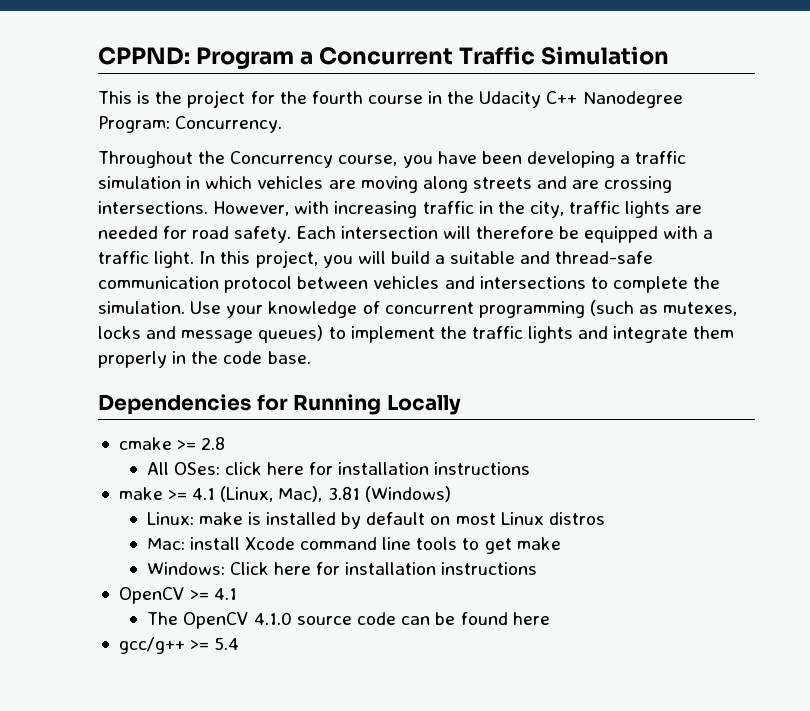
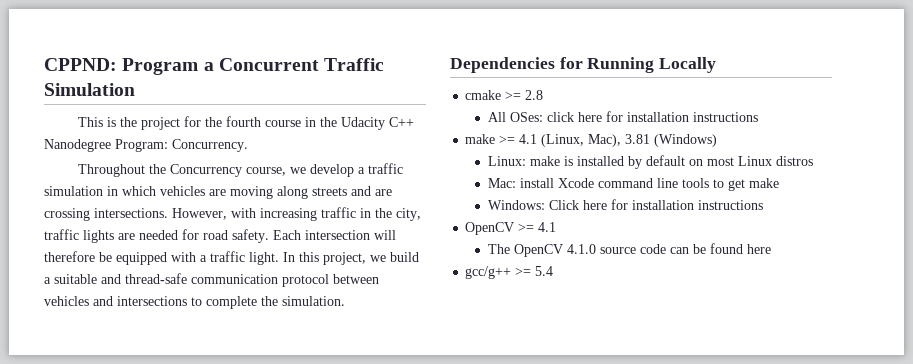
- Throughout the Concurrency course, you have been developing a traffic simulation in which vehicles are moving along streets and are crossing intersections.
+ Throughout the Concurrency course, we develop a traffic simulation in which vehicles are moving along streets and are crossing intersections.
- In this project, you will build a suitable and thread-safe communication protocol between vehicles and intersections to complete the simulation. Use your knowledge of concurrent programming (such as mutexes, locks and message queues) to implement the traffic lights and integrate them properly in the code base.
+ In this project, we build a suitable and thread-safe communication protocol between vehicles and intersections to complete the simulation.

